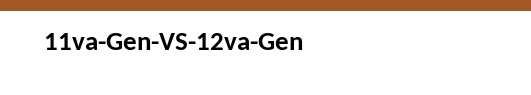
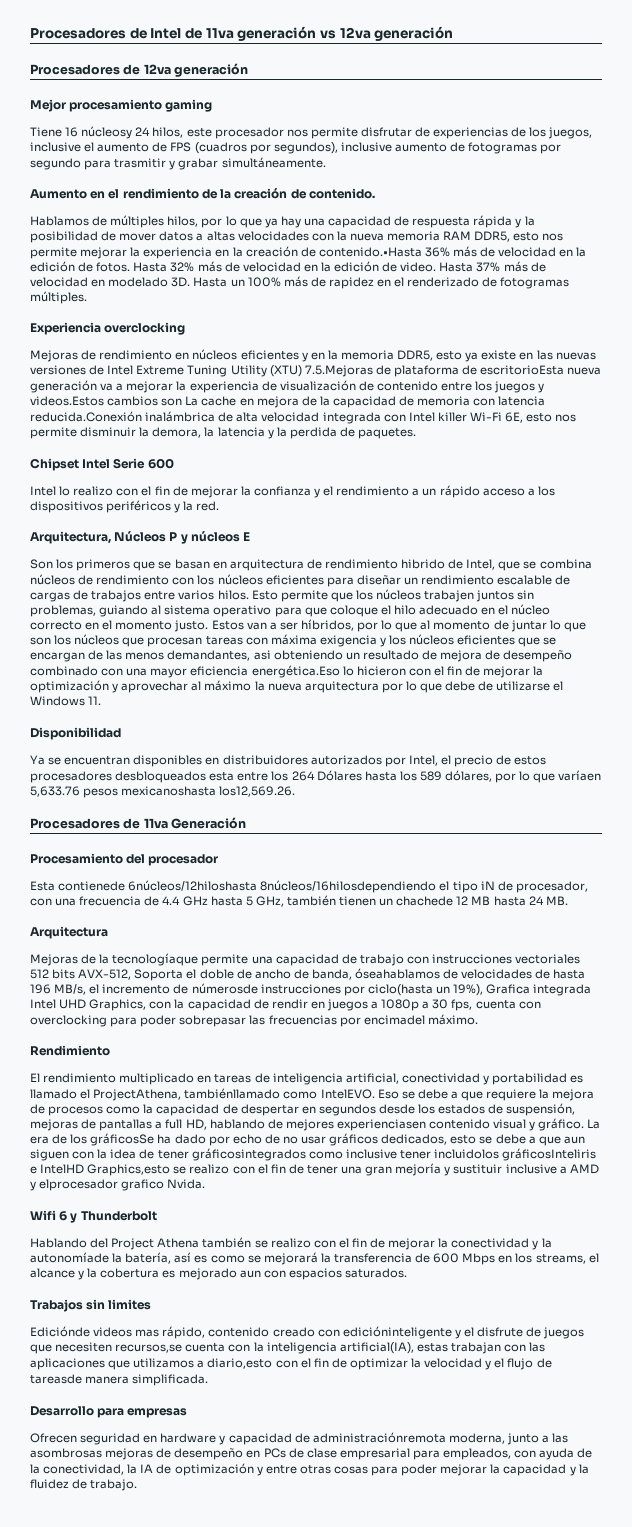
- 11va-Gen-VS-12va-Gen
+ Procesadores de Intel de 11va generación vs 12va generación
+ Procesadores de 12va generación
+ Mejor procesamiento gaming
+ Tiene 16 núcleosy 24 hilos, este procesador nos permite disfrutar de experiencias de los juegos, inclusive el aumento de FPS (cuadros por segundos), inclusive aumento de fotogramas por segundo para trasmitir y grabar simultáneamente.
+ Aumento en el rendimiento de la creación de contenido.
+ Hablamos de múltiples hilos, por lo que ya hay una capacidad de respuesta rápida y la posibilidad de mover datos a altas velocidades con la nueva memoria RAM DDR5, esto nos permite mejorar la experiencia en la creación de contenido.•Hasta 36% más de velocidad en la edición de fotos. Hasta 32% más de velocidad en la edición de video. Hasta 37% más de velocidad en modelado 3D. Hasta un 100% más de rapidez en el renderizado de fotogramas múltiples.
+ Experiencia overclocking
+ Mejoras de rendimiento en núcleos eficientes y en la memoria DDR5, esto ya existe en las nuevas versiones de Intel Extreme Tuning Utility (XTU) 7.5.Mejoras de plataforma de escritorioEsta nueva generación va a mejorar la experiencia de visualización de contenido entre los juegos y videos.Estos cambios son La cache en mejora de la capacidad de memoria con latencia reducida.Conexión inalámbrica de alta velocidad integrada con Intel killer Wi-Fi 6E, esto nos permite disminuir la demora, la latencia y la perdida de paquetes.
+ Chipset Intel Serie 600
+ Intel lo realizo con el fin de mejorar la confianza y el rendimiento a un rápido acceso a los dispositivos periféricos y la red.
+ Arquitectura, Núcleos P y núcleos E
+ Son los primeros que se basan en arquitectura de rendimiento hibrido de Intel, que se combina núcleos de rendimiento con los núcleos eficientes para diseñar un rendimiento escalable de cargas de trabajos entre varios hilos. Esto permite que los núcleos trabajen juntos sin problemas, guiando al sistema operativo para que coloque el hilo adecuado en el núcleo correcto en el momento justo. Estos van a ser híbridos, por lo que al momento de juntar lo que son los núcleos que procesan tareas con máxima exigencia y los núcleos eficientes que se encargan de las menos demandantes, asi obteniendo un resultado de mejora de desempeño combinado con una mayor eficiencia energética.Eso lo hicieron con el fin de mejorar la optimización y aprovechar al máximo la nueva arquitectura por lo que debe de utilizarse el Windows 11.
+ Disponibilidad
+ Ya se encuentran disponibles en distribuidores autorizados por Intel, el precio de estos procesadores desbloqueados esta entre los 264 Dólares hasta los 589 dólares, por lo que varíaen 5,633.76 pesos mexicanoshasta los12,569.26.
+ Procesadores de 11va Generación
+ Procesamiento del procesador
+ Esta contienede 6núcleos/12hiloshasta 8núcleos/16hilosdependiendo el tipo iN de procesador, con una frecuencia de 4.4 GHz hasta 5 GHz, también tienen un chachede 12 MB hasta 24 MB.
+ Arquitectura
+ Mejoras de la tecnologíaque permite una capacidad de trabajo con instrucciones vectoriales 512 bits AVX-512, Soporta el doble de ancho de banda, óseahablamos de velocidades de hasta 196 MB/s, el incremento de númerosde instrucciones por ciclo(hasta un 19%), Grafica integrada Intel UHD Graphics, con la capacidad de rendir en juegos a 1080p a 30 fps, cuenta con overclocking para poder sobrepasar las frecuencias por encimadel máximo.
+ Rendimiento
+ El rendimiento multiplicado en tareas de inteligencia artificial, conectividad y portabilidad es llamado el ProjectAthena, tambiénllamado como IntelEVO. Eso se debe a que requiere la mejora de procesos como la capacidad de despertar en segundos desde los estados de suspensión, mejoras de pantallas a full HD, hablando de mejores experienciasen contenido visual y gráfico. La era de los gráficosSe ha dado por echo de no usar gráficos dedicados, esto se debe a que aun siguen con la idea de tener gráficosintegrados como inclusive tener incluidolos gráficosInteliris e IntelHD Graphics,esto se realizo con el fin de tener una gran mejoría y sustituir inclusive a AMD y elprocesador grafico Nvida.
+ Wifi 6 y Thunderbolt
+ Hablando del Project Athena también se realizo con el fin de mejorar la conectividad y la autonomíade la batería, así es como se mejorará la transferencia de 600 Mbps en los streams, el alcance y la cobertura es mejorado aun con espacios saturados.
+ Trabajos sin limites
+ Ediciónde videos mas rápido, contenido creado con edicióninteligente y el disfrute de juegos que necesiten recursos,se cuenta con la inteligencia artificial(IA), estas trabajan con las aplicaciones que utilizamos a diario,esto con el fin de optimizar la velocidad y el flujo de tareasde manera simplificada.
+ Desarrollo para empresas
+ Ofrecen seguridad en hardware y capacidad de administraciónremota moderna, junto a las asombrosas mejoras de desempeño en PCs de clase empresarial para empleados, con ayuda de la conectividad, la IA de optimización y entre otras cosas para poder mejorar la capacidad y la fluidez de trabajo.

